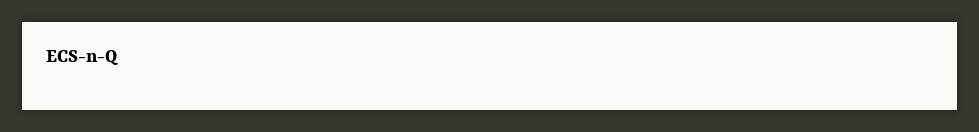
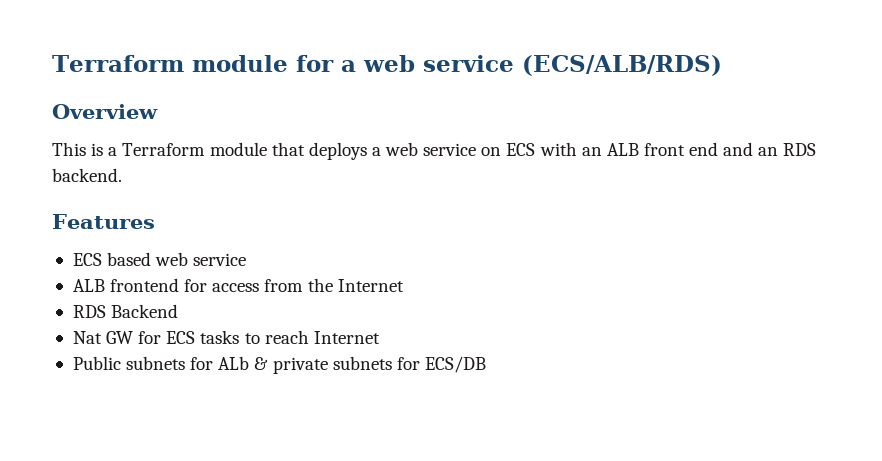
- ECS-n-Q
+ Terraform module for a web service (ECS/ALB/RDS)
+ Overview
+ This is a Terraform module that deploys a web service on ECS with an ALB front end and an RDS backend.
+ Features
+ ECS based web service
+ ALB frontend for access from the Internet
+ RDS Backend
+ Nat GW for ECS tasks to reach Internet
+ Public subnets for ALb & private subnets for ECS/DB

